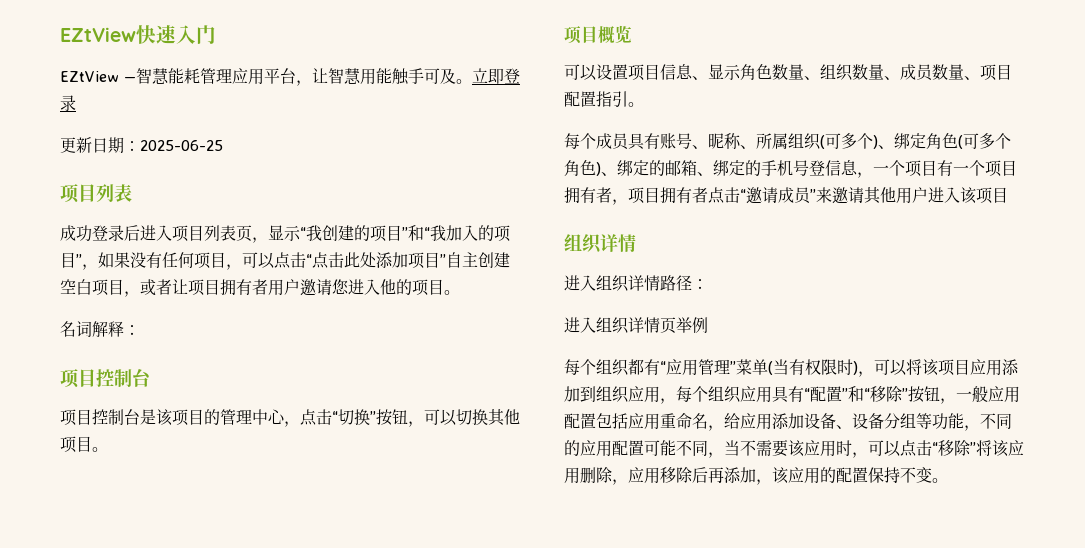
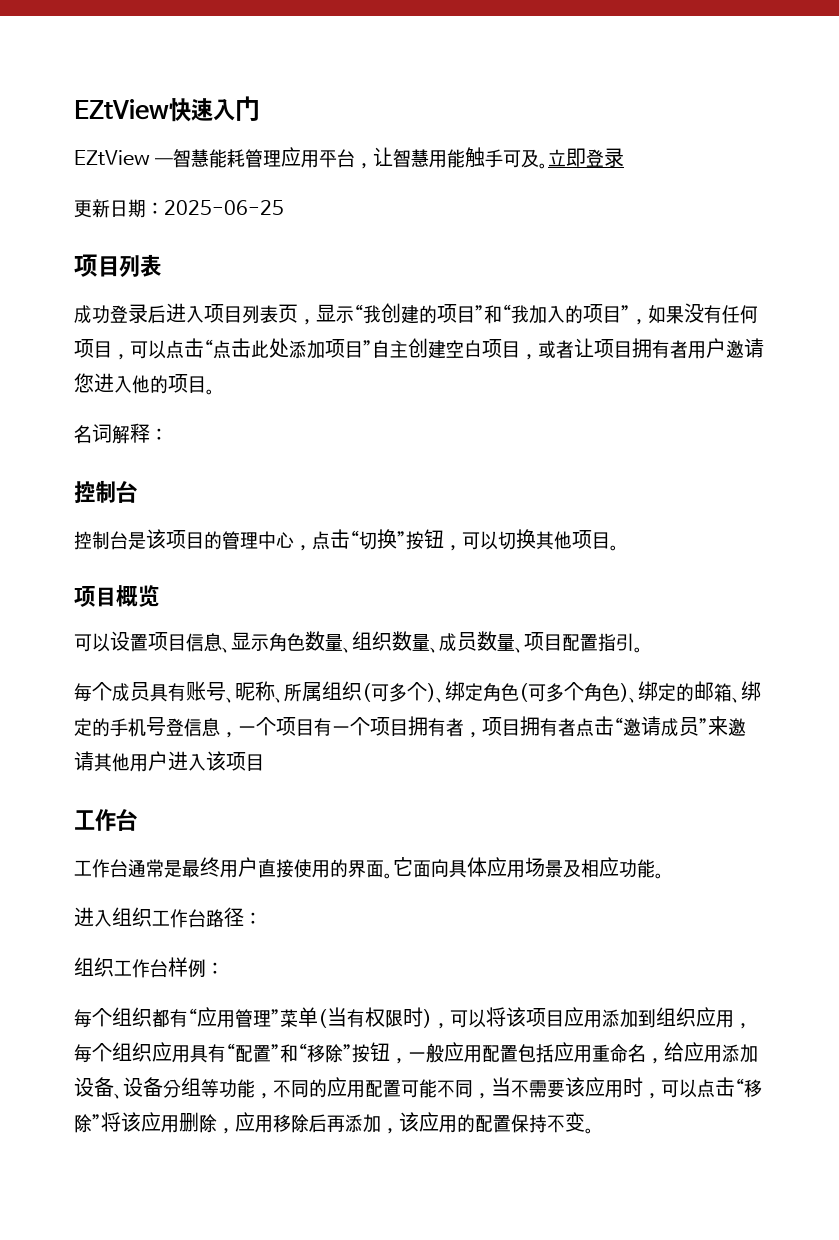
  名词解释：
- 项目控制台
+ 控制台
- 项目控制台是该项目的管理中心，点击“切换”按钮，可以切换其他项目。
+ 控制台是该项目的管理中心，点击“切换”按钮，可以切换其他项目。
  每个成员具有账号、昵称、所属组织(可多个)、绑定角色(可多个角色)、绑定的邮箱、绑定的手机号登信息，一个项目有一个项目拥有者，项目拥有者点击“邀请成员”来邀请其他用户进入该项目
- 组织详情
- 进入组织详情路径：
+ 工作台
+ 工作台通常是最终用户直接使用的界面。它面向具体应用场景及相应功能。
+ 进入组织工作台路径：
- 进入组织详情页举例
+ 组织工作台样例：

